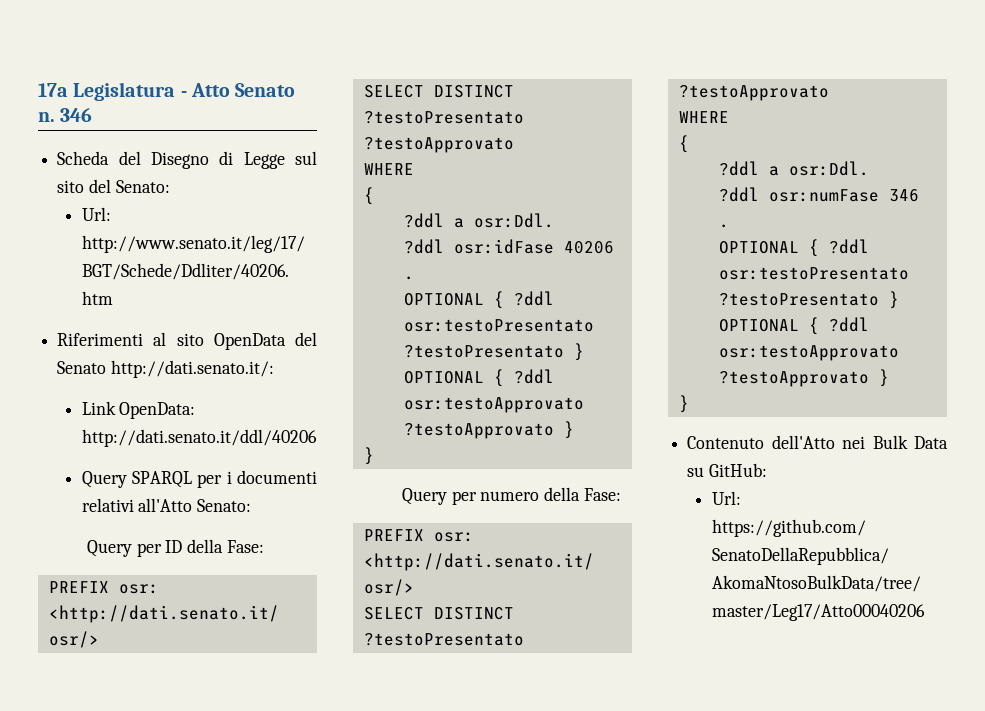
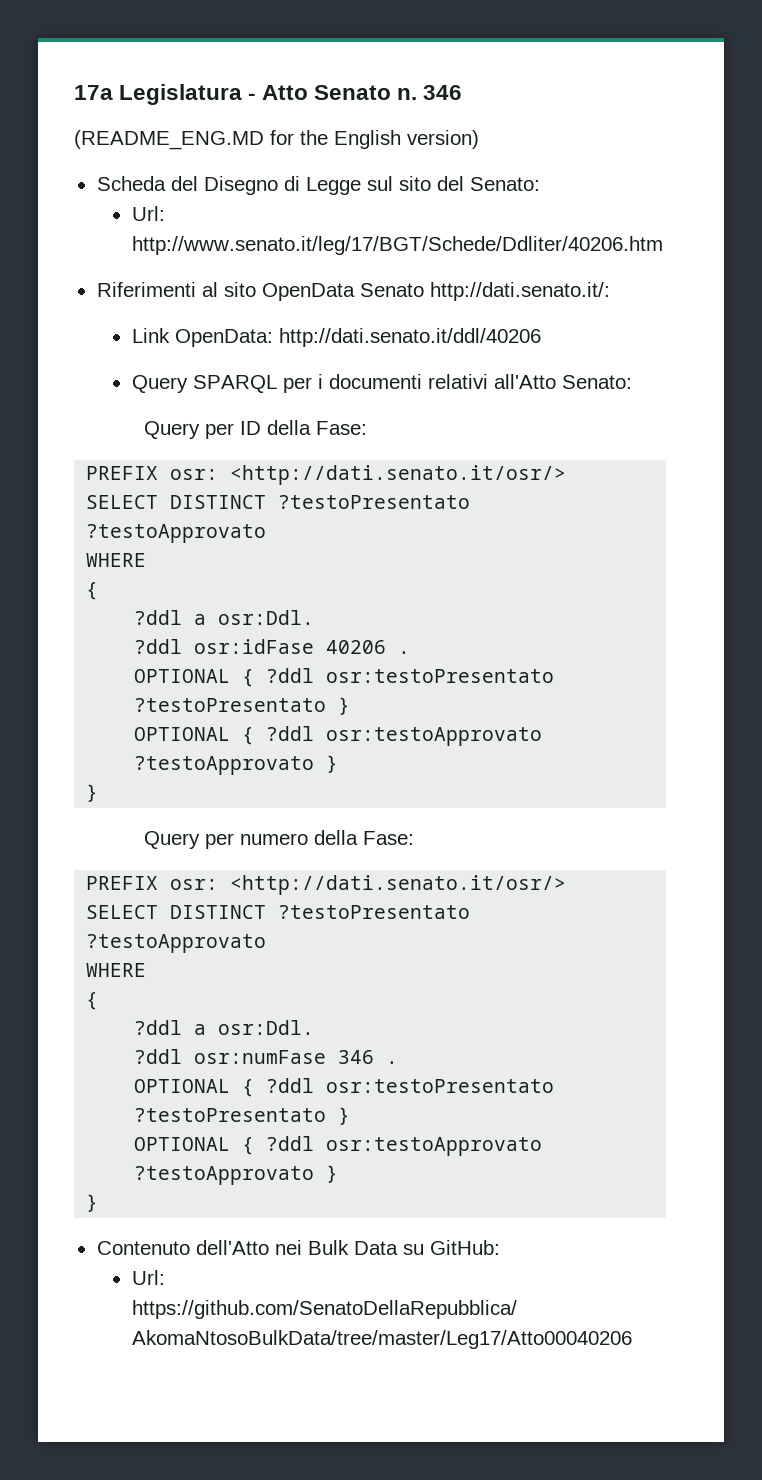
+ (README_ENG.MD for the English version)
- Riferimenti al sito OpenData del Senato http://dati.senato.it/:
+ Riferimenti al sito OpenData Senato http://dati.senato.it/:

